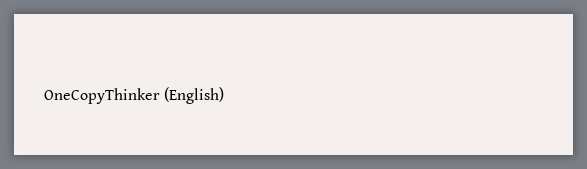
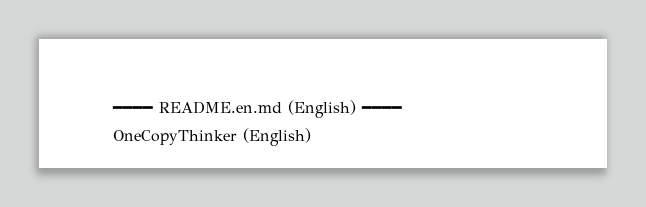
+ ━━━━ README.en.md (English) ━━━━

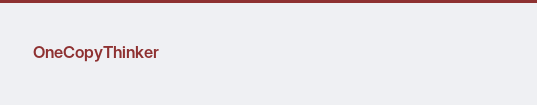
- ━━━━ README.en.md (English) ━━━━
- OneCopyThinker (English)
+ OneCopyThinker

